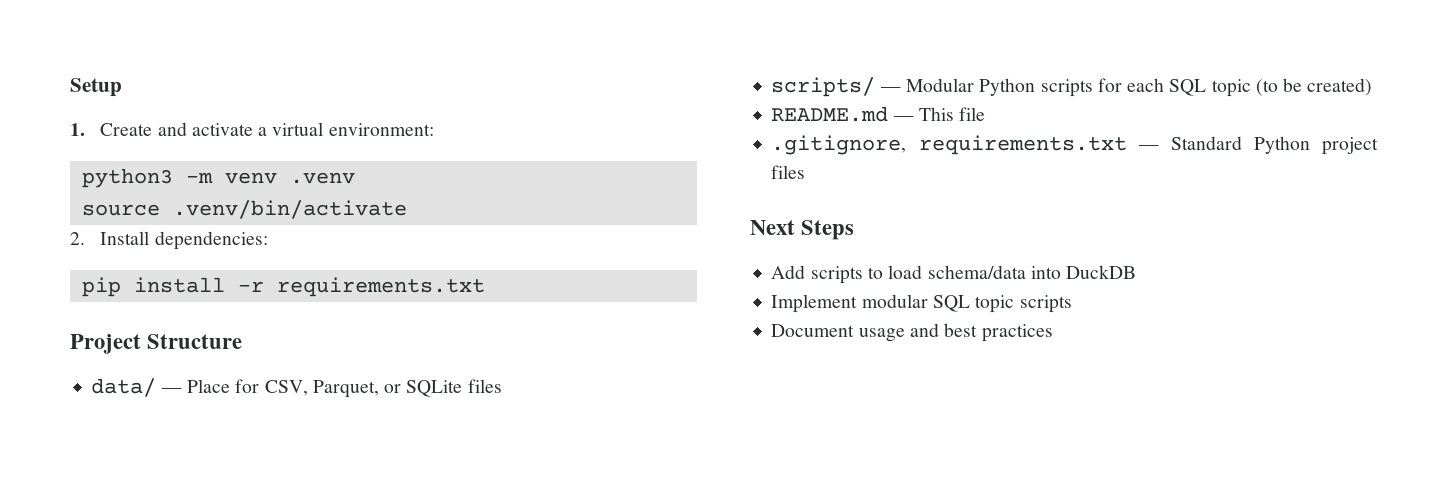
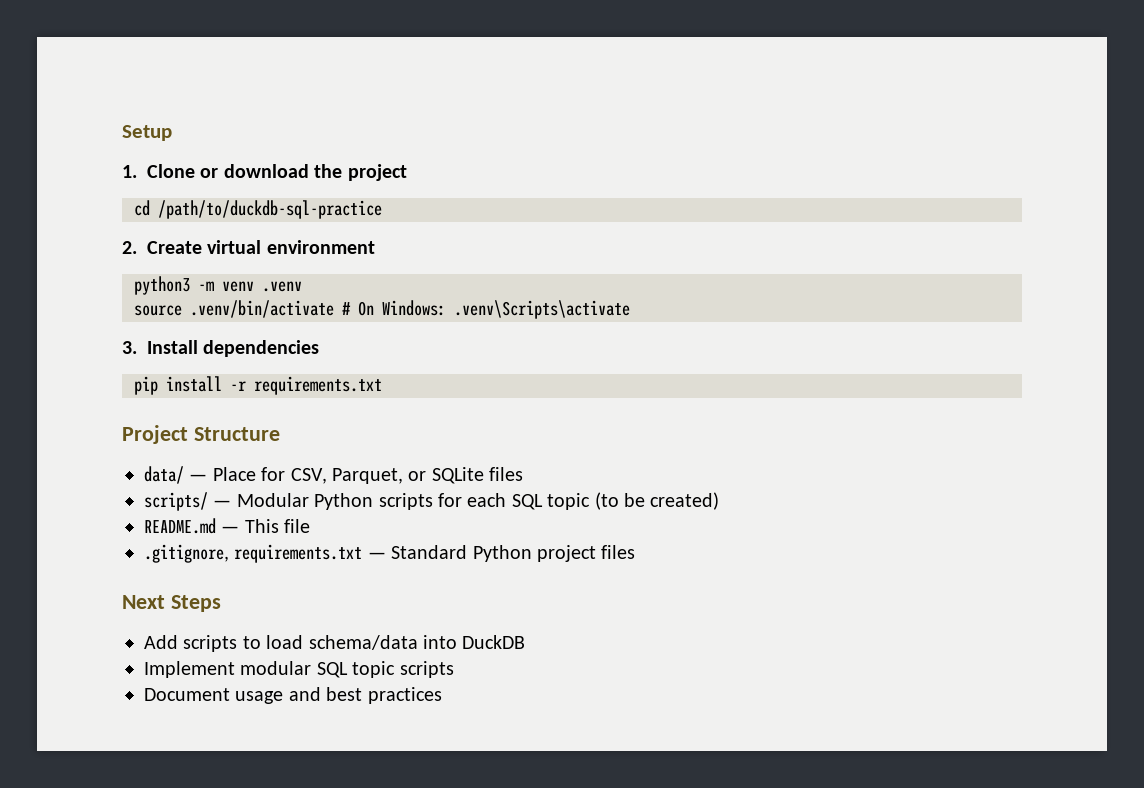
- 1. Create and activate a virtual environment:
+ 1. Clone or download the project
+ cd /path/to/duckdb-sql-practice
+ 2. Create virtual environment
- source .venv/bin/activate
- 2. Install dependencies:
+ source .venv/bin/activate # On Windows: .venv\Scripts\activate
+ 3. Install dependencies

